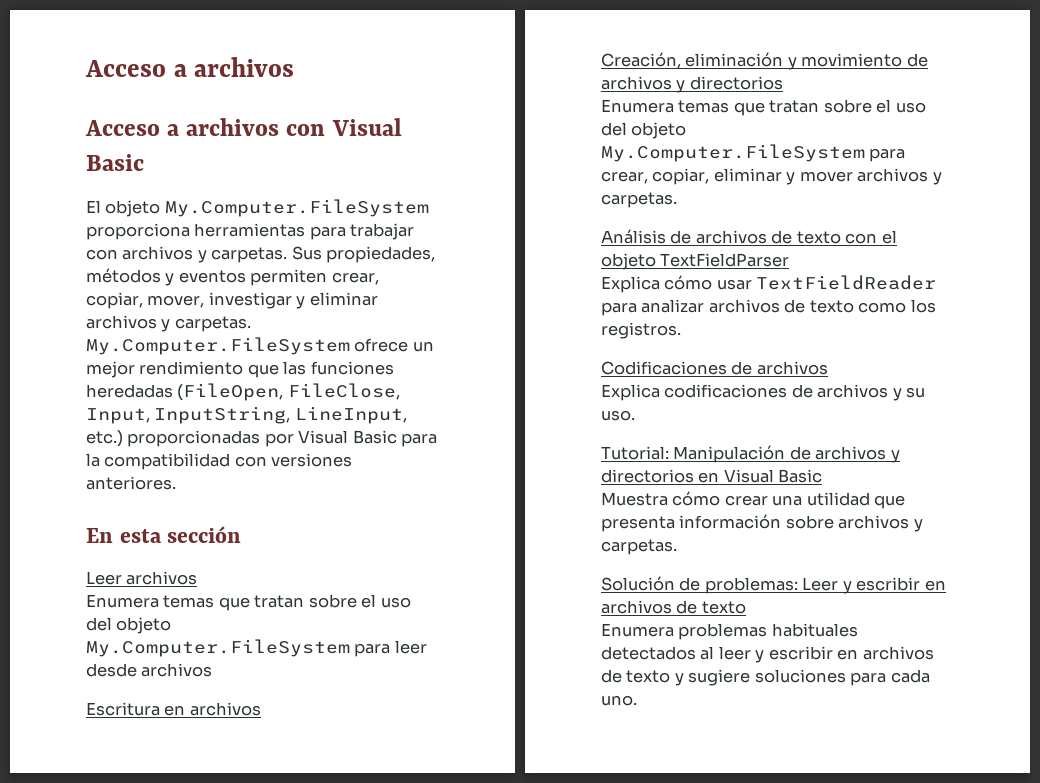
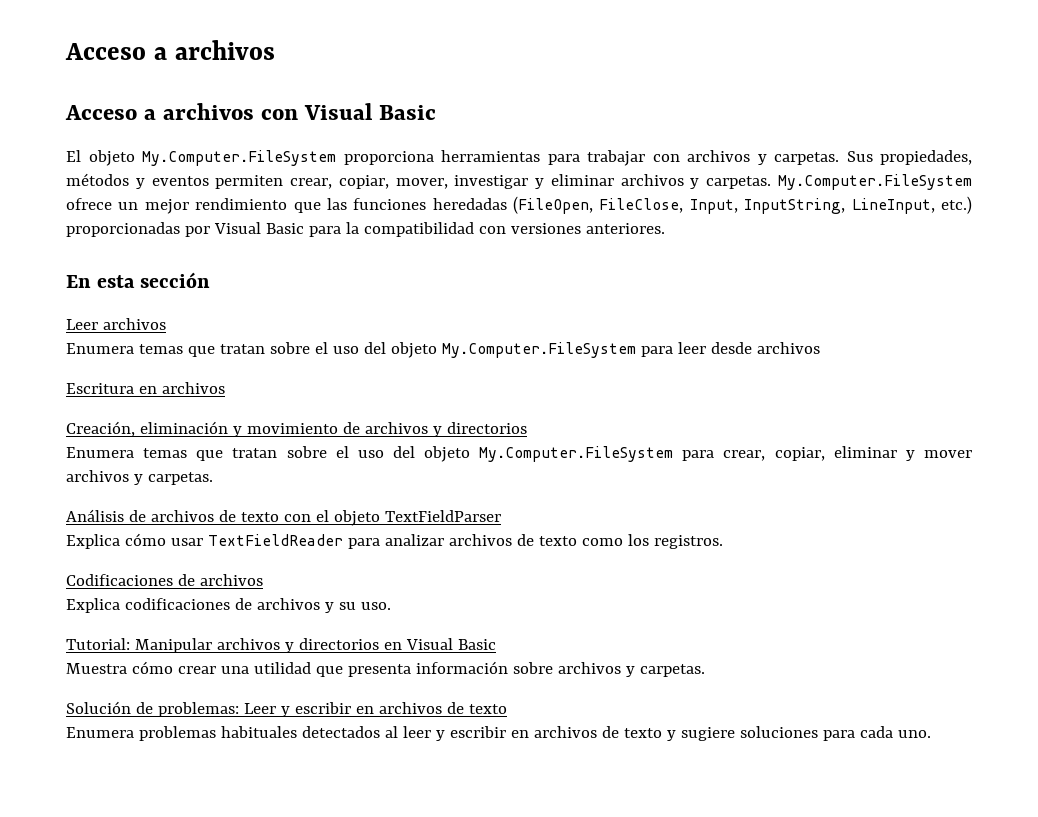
- Tutorial: Manipulación de archivos y directorios en Visual Basic
+ Tutorial: Manipular archivos y directorios en Visual Basic

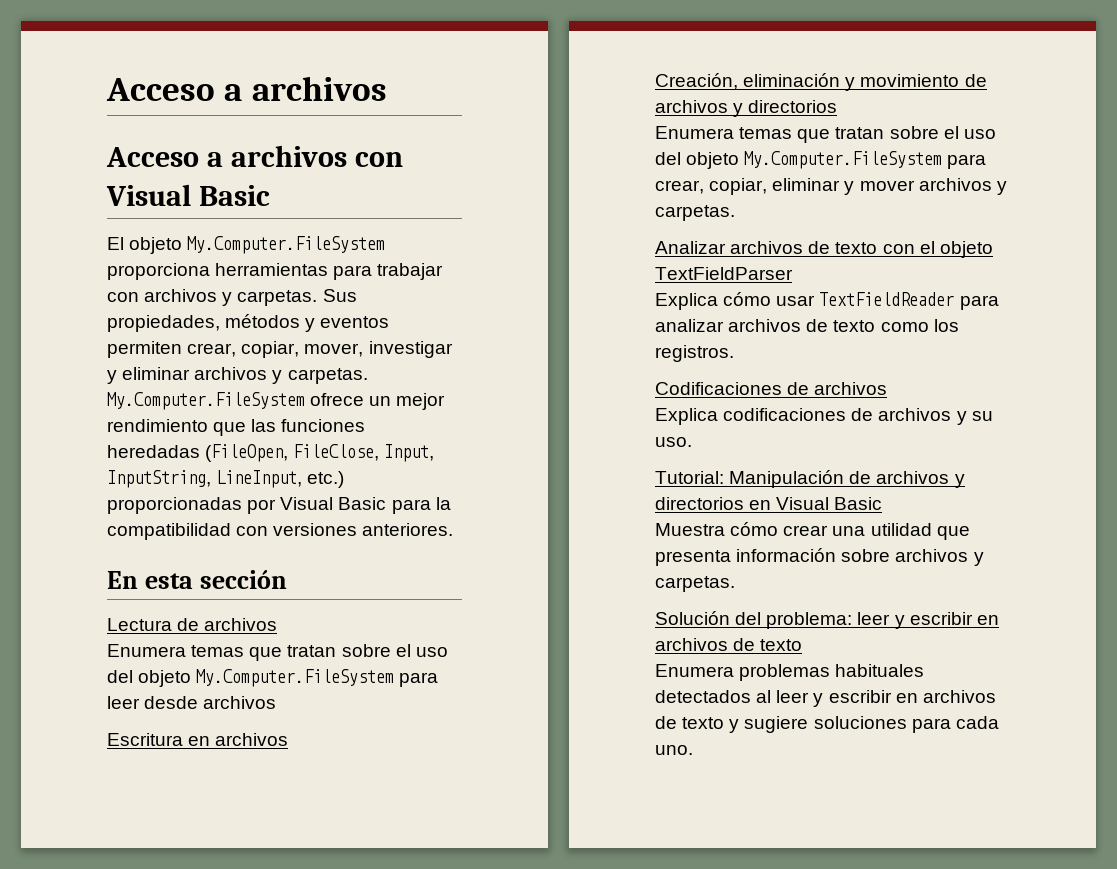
- Leer archivos
+ Lectura de archivos
- Análisis de archivos de texto con el objeto TextFieldParser
+ Analizar archivos de texto con el objeto TextFieldParser
- Tutorial: Manipular archivos y directorios en Visual Basic
+ Tutorial: Manipulación de archivos y directorios en Visual Basic
- Solución de problemas: Leer y escribir en archivos de texto
+ Solución del problema: leer y escribir en archivos de texto

